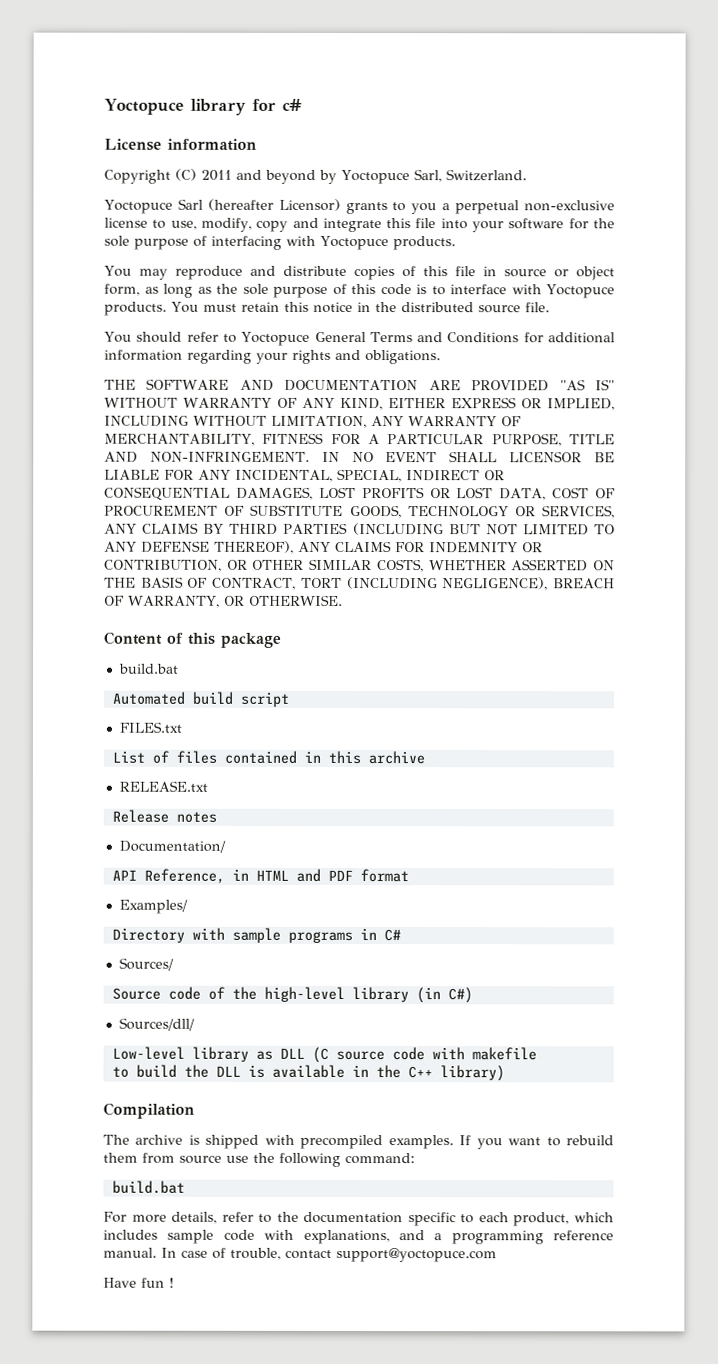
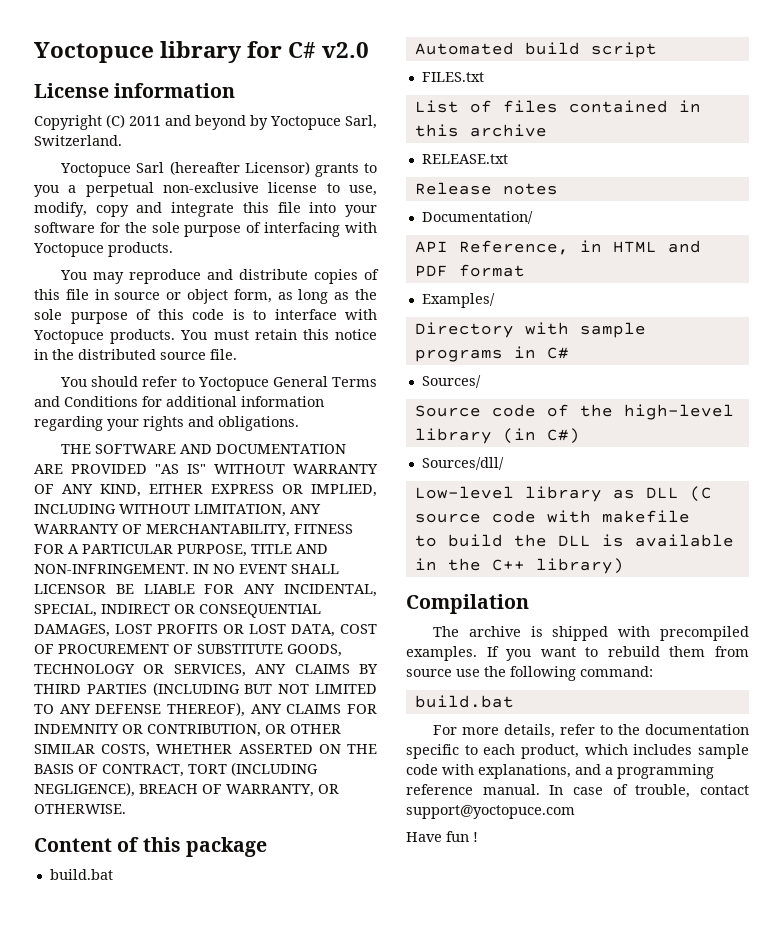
- Yoctopuce library for c#
+ Yoctopuce library for C# v2.0

